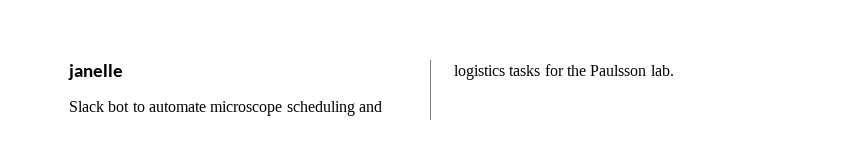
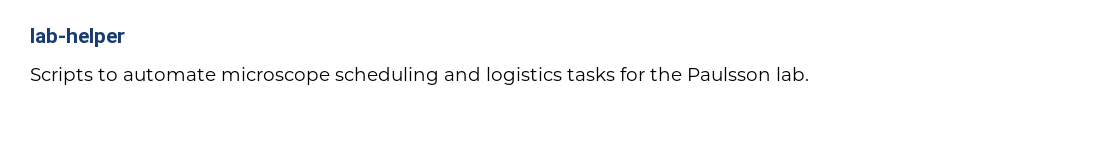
- janelle
- Slack bot to automate microscope scheduling and logistics tasks for the Paulsson lab.
+ lab-helper
+ Scripts to automate microscope scheduling and logistics tasks for the Paulsson lab.

